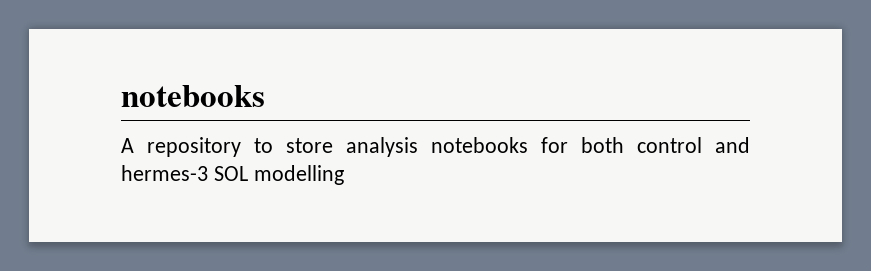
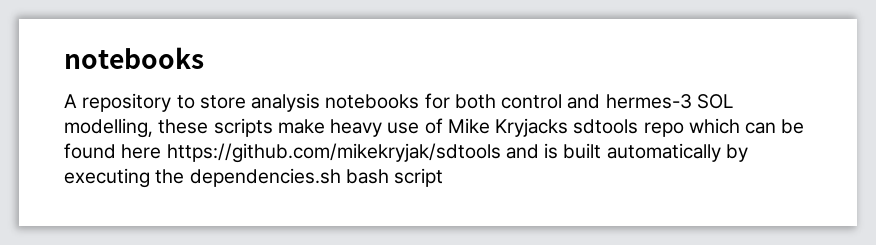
- A repository to store analysis notebooks for both control and hermes-3 SOL modelling
+ A repository to store analysis notebooks for both control and hermes-3 SOL modelling, these scripts make heavy use of Mike Kryjacks sdtools repo which can be found here https://github.com/mikekryjak/sdtools and is built automatically by executing the dependencies.sh bash script

